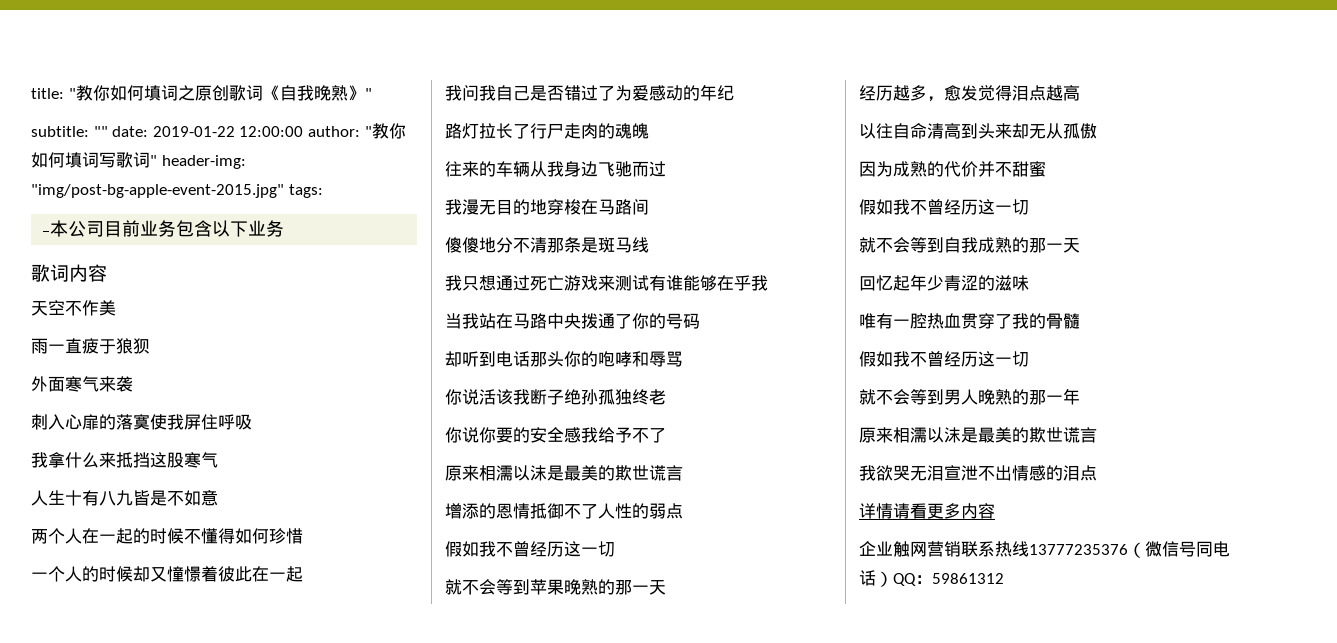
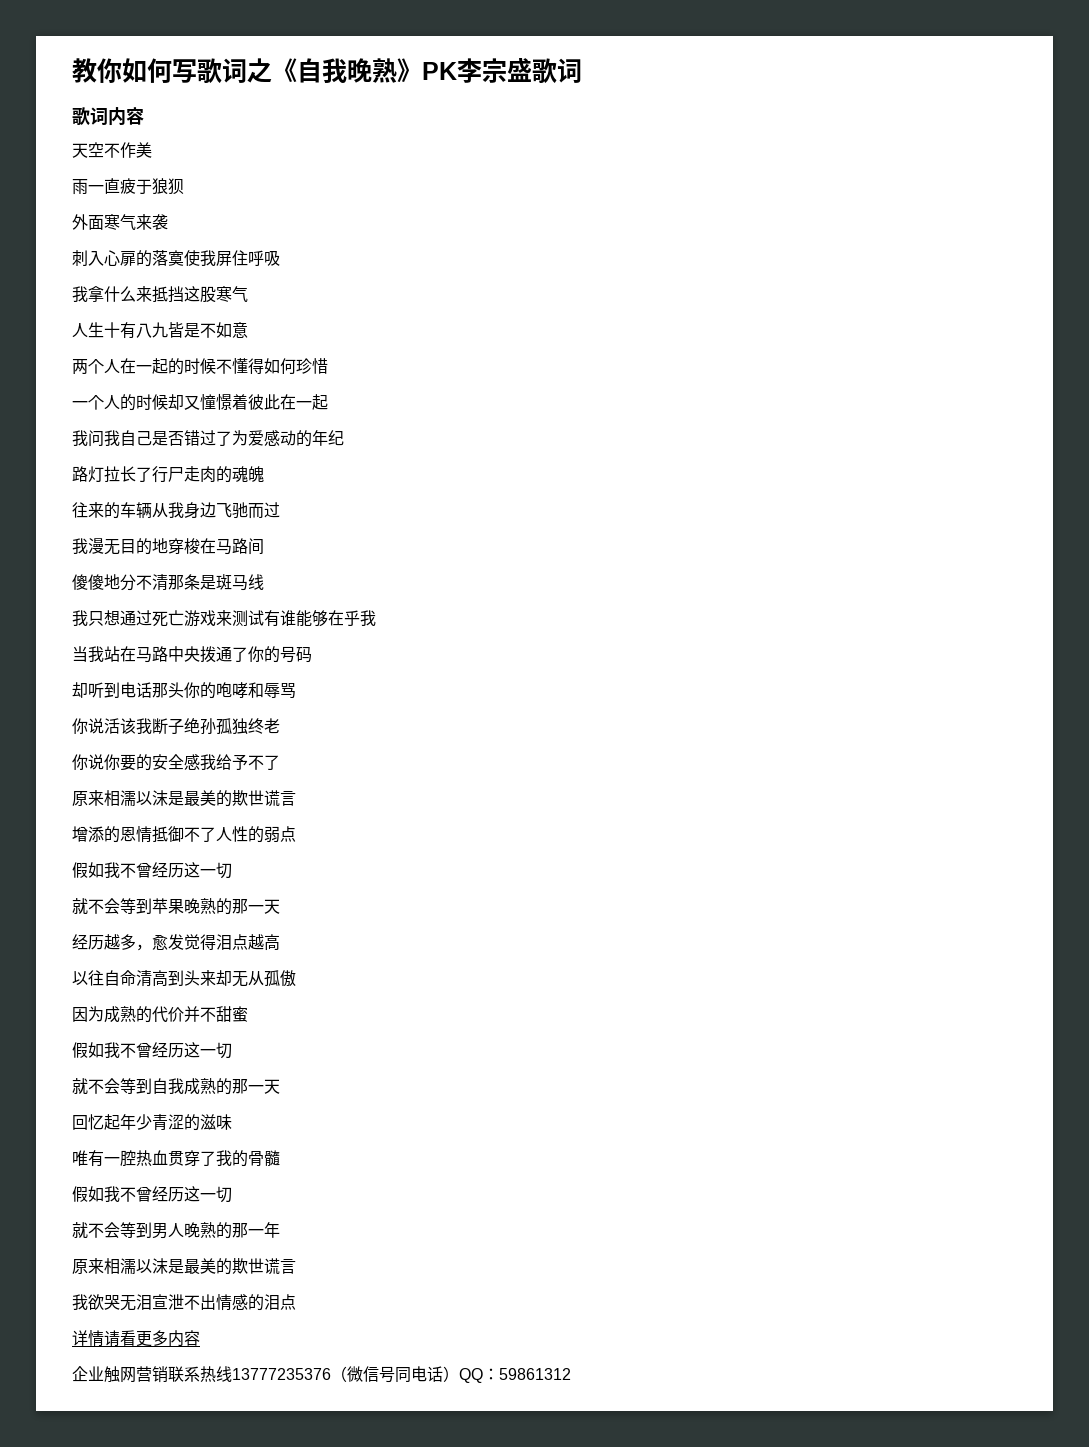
- title: "教你如何填词之原创歌词《自我晚熟》"
- subtitle: "" date: 2019-01-22 12:00:00 author: "教你如何填词写歌词" header-img: "img/post-bg-apple-event-2015.jpg" tags:
- -本公司目前业务包含以下业务
+ 教你如何写歌词之《自我晚熟》PK李宗盛歌词

